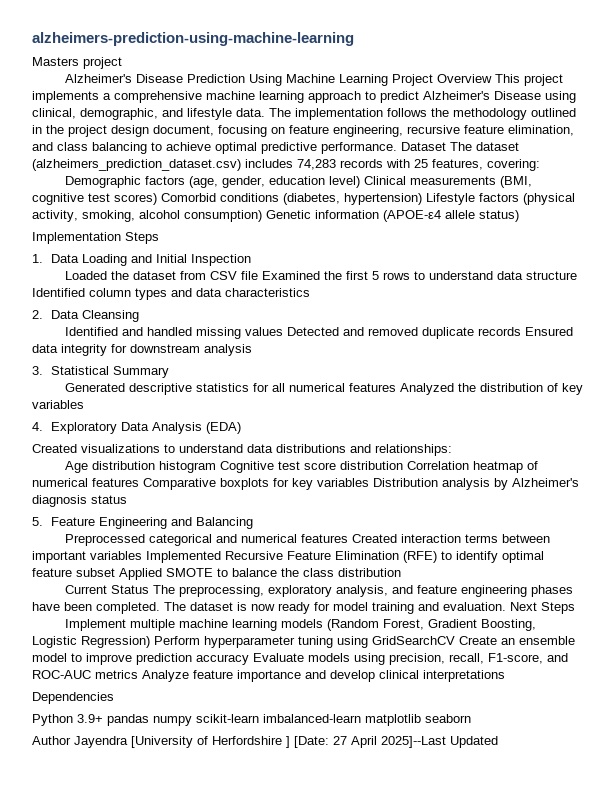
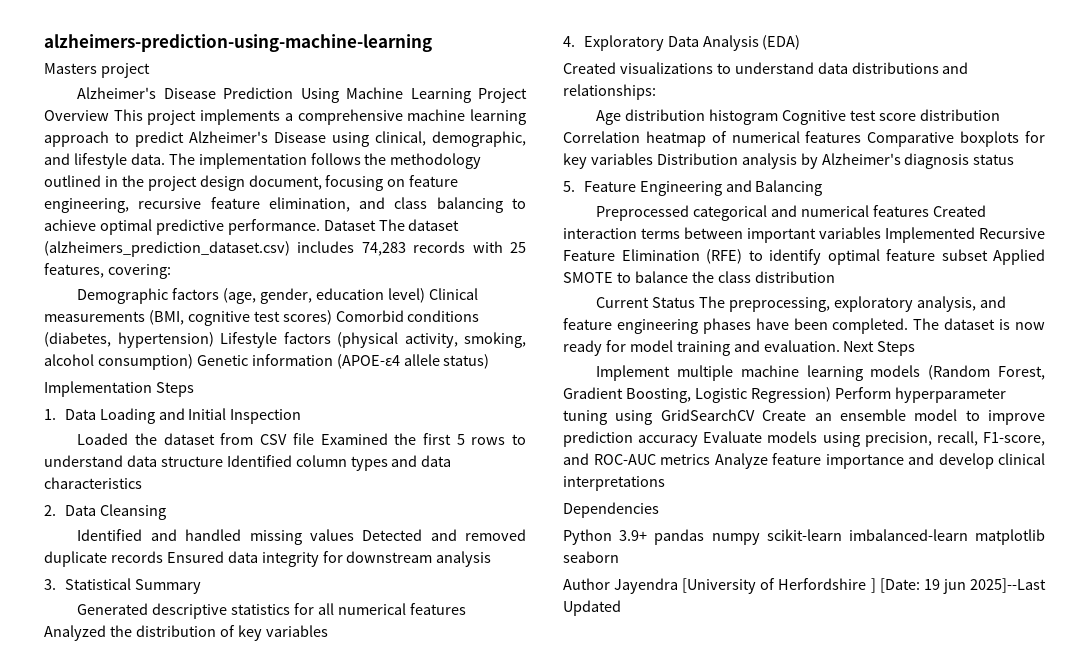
- Author Jayendra [University of Herfordshire ] [Date: 27 April 2025]--Last Updated
+ Author Jayendra [University of Herfordshire ] [Date: 19 jun 2025]--Last Updated

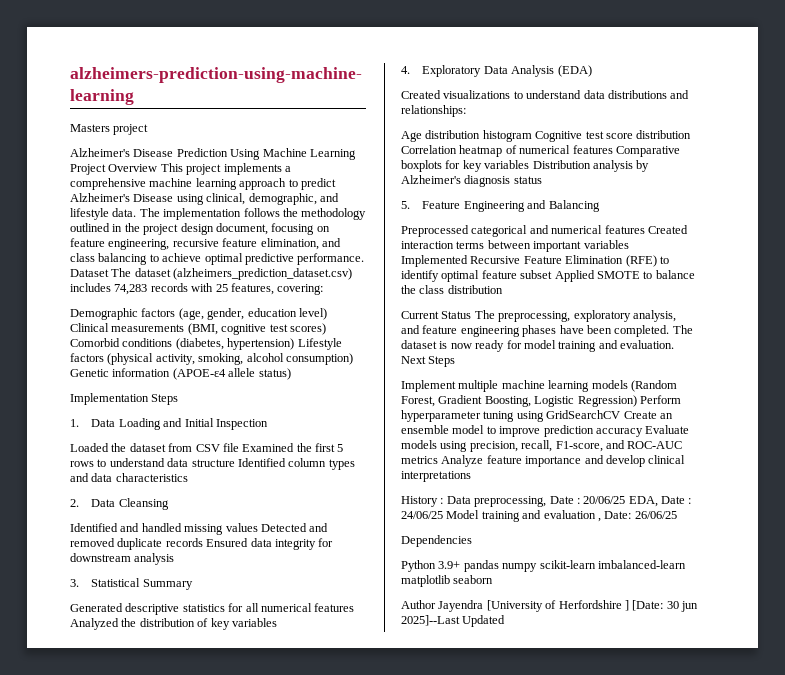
+ History : Data preprocessing, Date : 20/06/25 EDA, Date : 24/06/25 Model training and evaluation , Date: 26/06/25
- Author Jayendra [University of Herfordshire ] [Date: 19 jun 2025]--Last Updated
+ Author Jayendra [University of Herfordshire ] [Date: 30 jun 2025]--Last Updated

